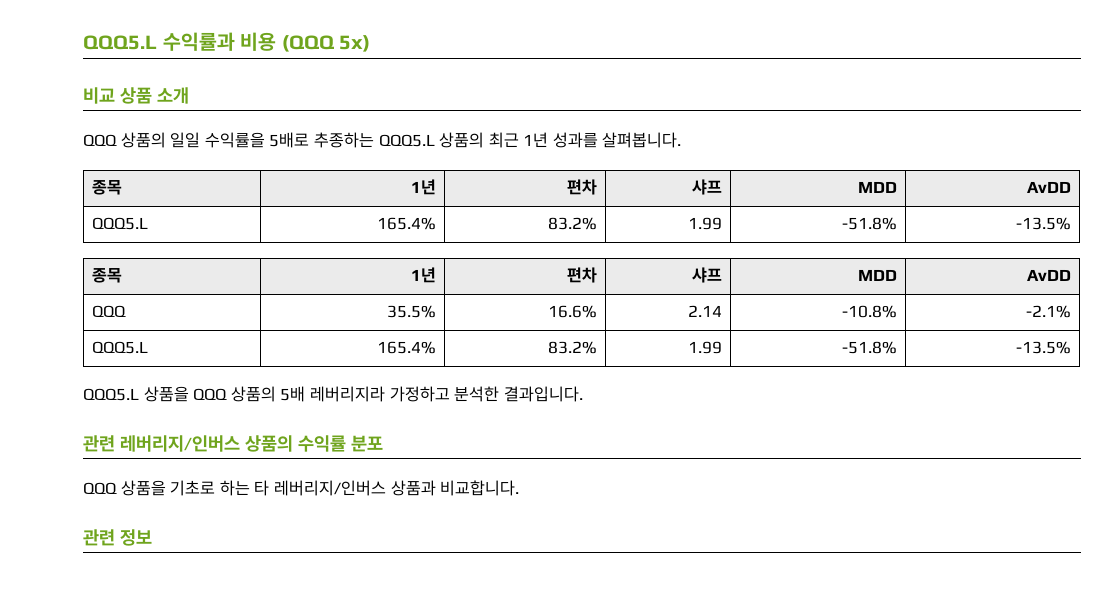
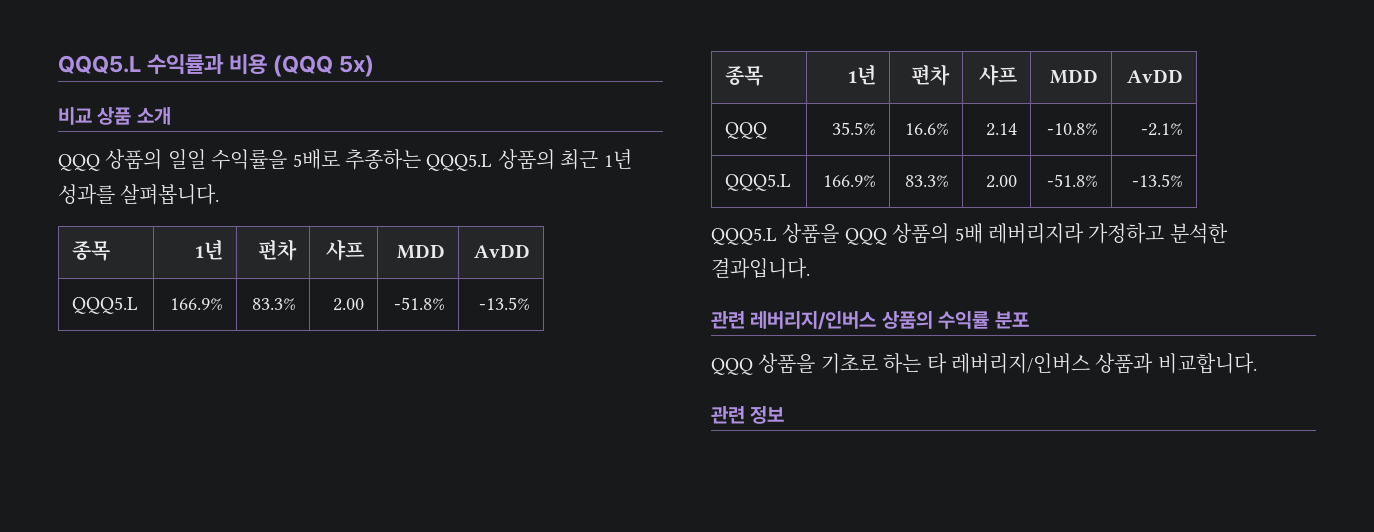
  QQQ 상품의 일일 수익률을 5배로 추종하는 QQQ5.L 상품의 최근 1년 성과를 살펴봅니다.
  종목 | 1년 | 편차 | 샤프 | MDD | AvDD
- QQQ5.L | 165.4% | 83.2% | 1.99 | -51.8% | -13.5%
+ QQQ5.L | 166.9% | 83.3% | 2.00 | -51.8% | -13.5%
  QQQ | 35.5% | 16.6% | 2.14 | -10.8% | -2.1%
- QQQ5.L | 165.4% | 83.2% | 1.99 | -51.8% | -13.5%
+ QQQ5.L | 166.9% | 83.3% | 2.00 | -51.8% | -13.5%

